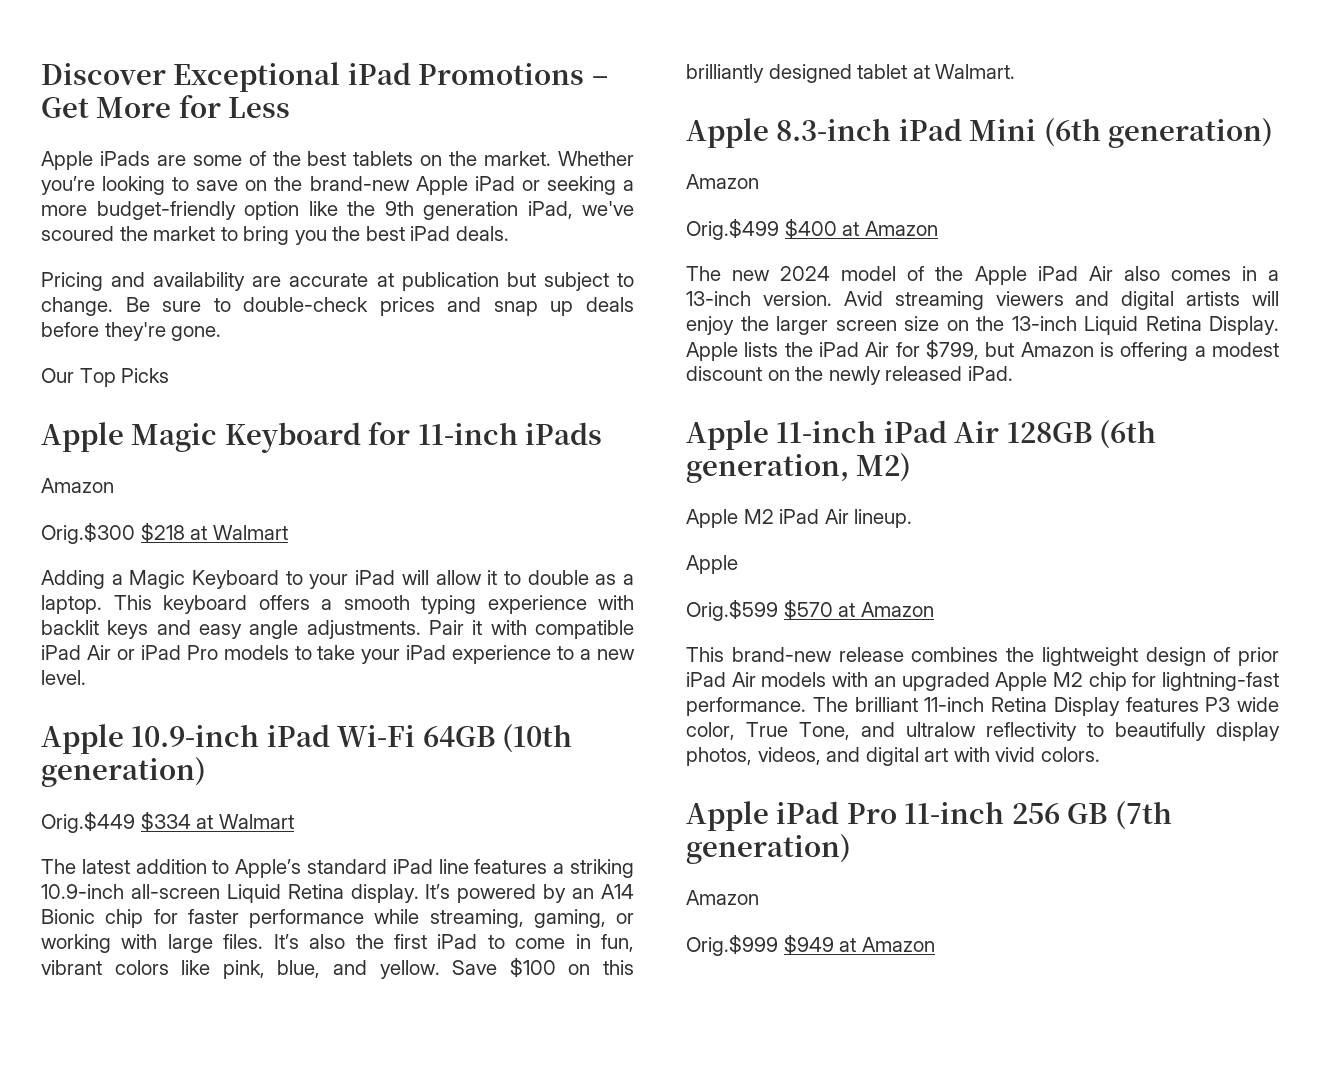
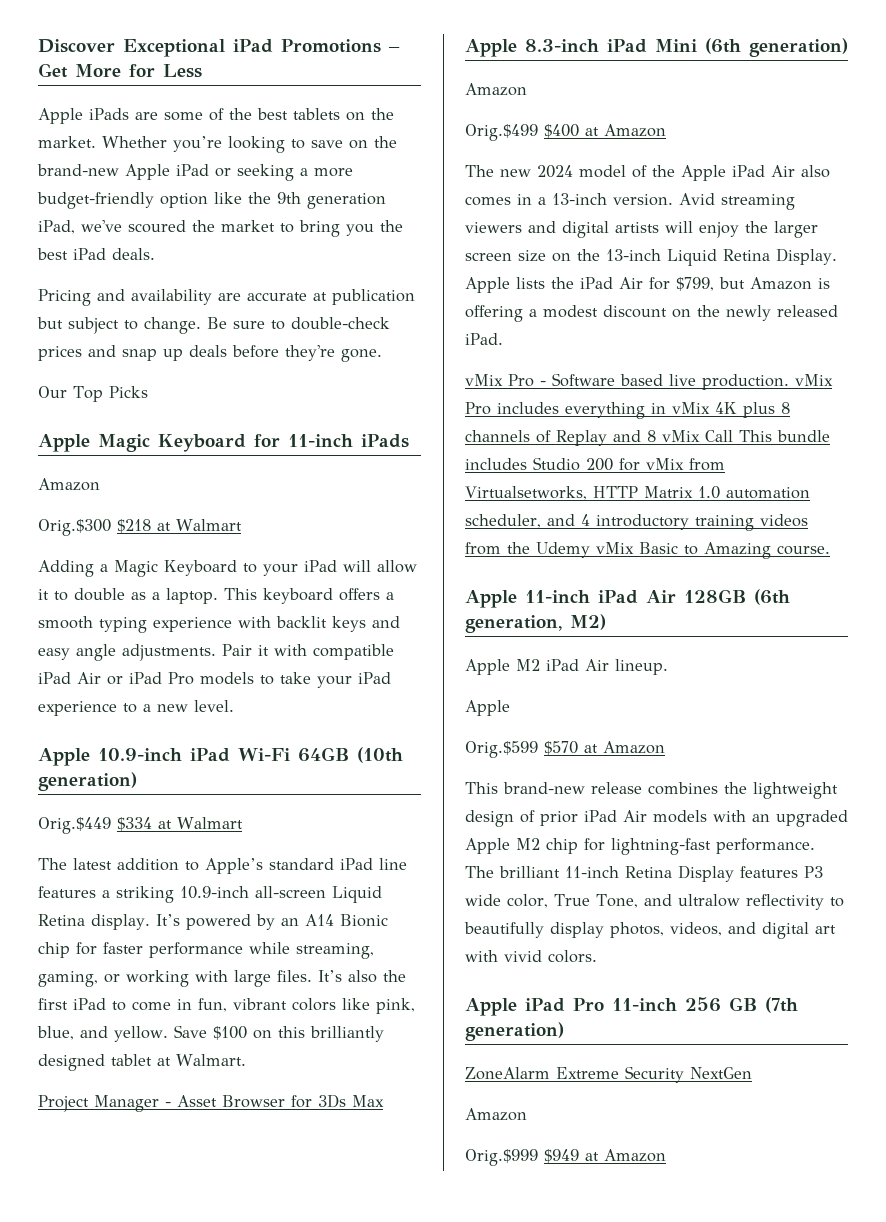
+ Project Manager - Asset Browser for 3Ds Max
+ vMix Pro - Software based live production. vMix Pro includes everything in vMix 4K plus 8 channels of Replay and 8 vMix Call This bundle includes Studio 200 for vMix from Virtualsetworks, HTTP Matrix 1.0 automation scheduler, and 4 introductory training videos from the Udemy vMix Basic to Amazing course.
+ ZoneAlarm Extreme Security NextGen

